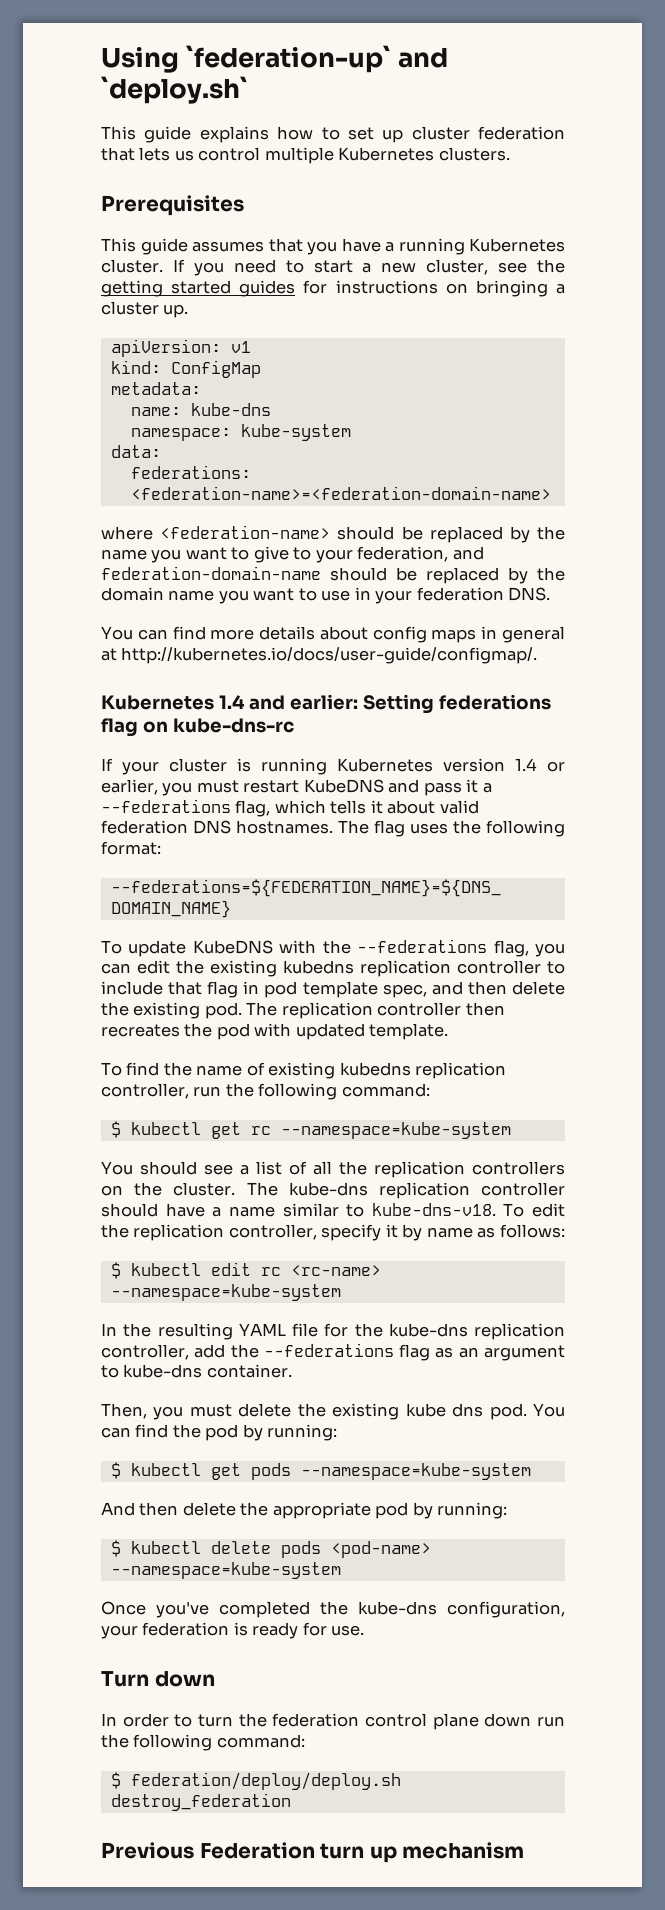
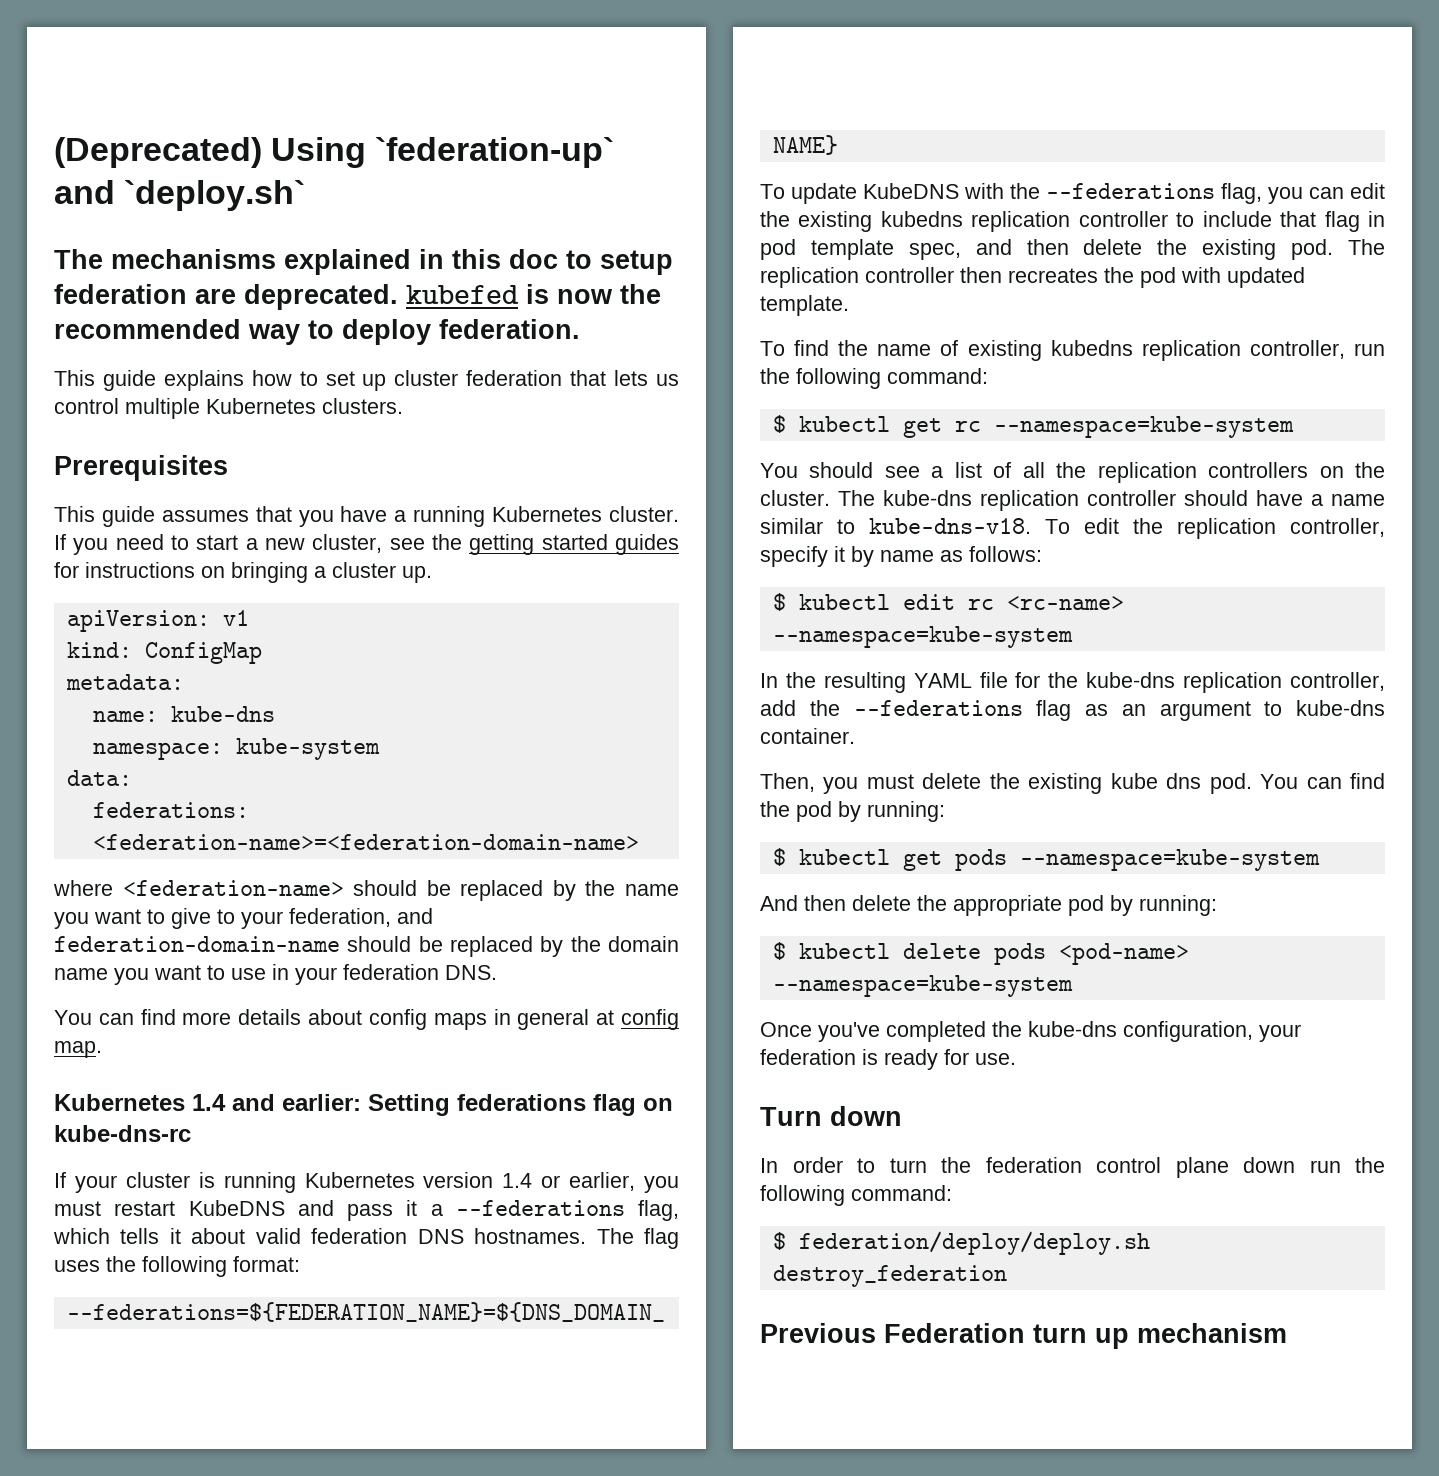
- Using `federation-up` and `deploy.sh`
+ (Deprecated) Using `federation-up` and `deploy.sh`
+ The mechanisms explained in this doc to setup federation are deprecated. kubefed is now the recommended way to deploy federation.
- You can find more details about config maps in general at http://kubernetes.io/docs/user-guide/configmap/.
+ You can find more details about config maps in general at config map.

